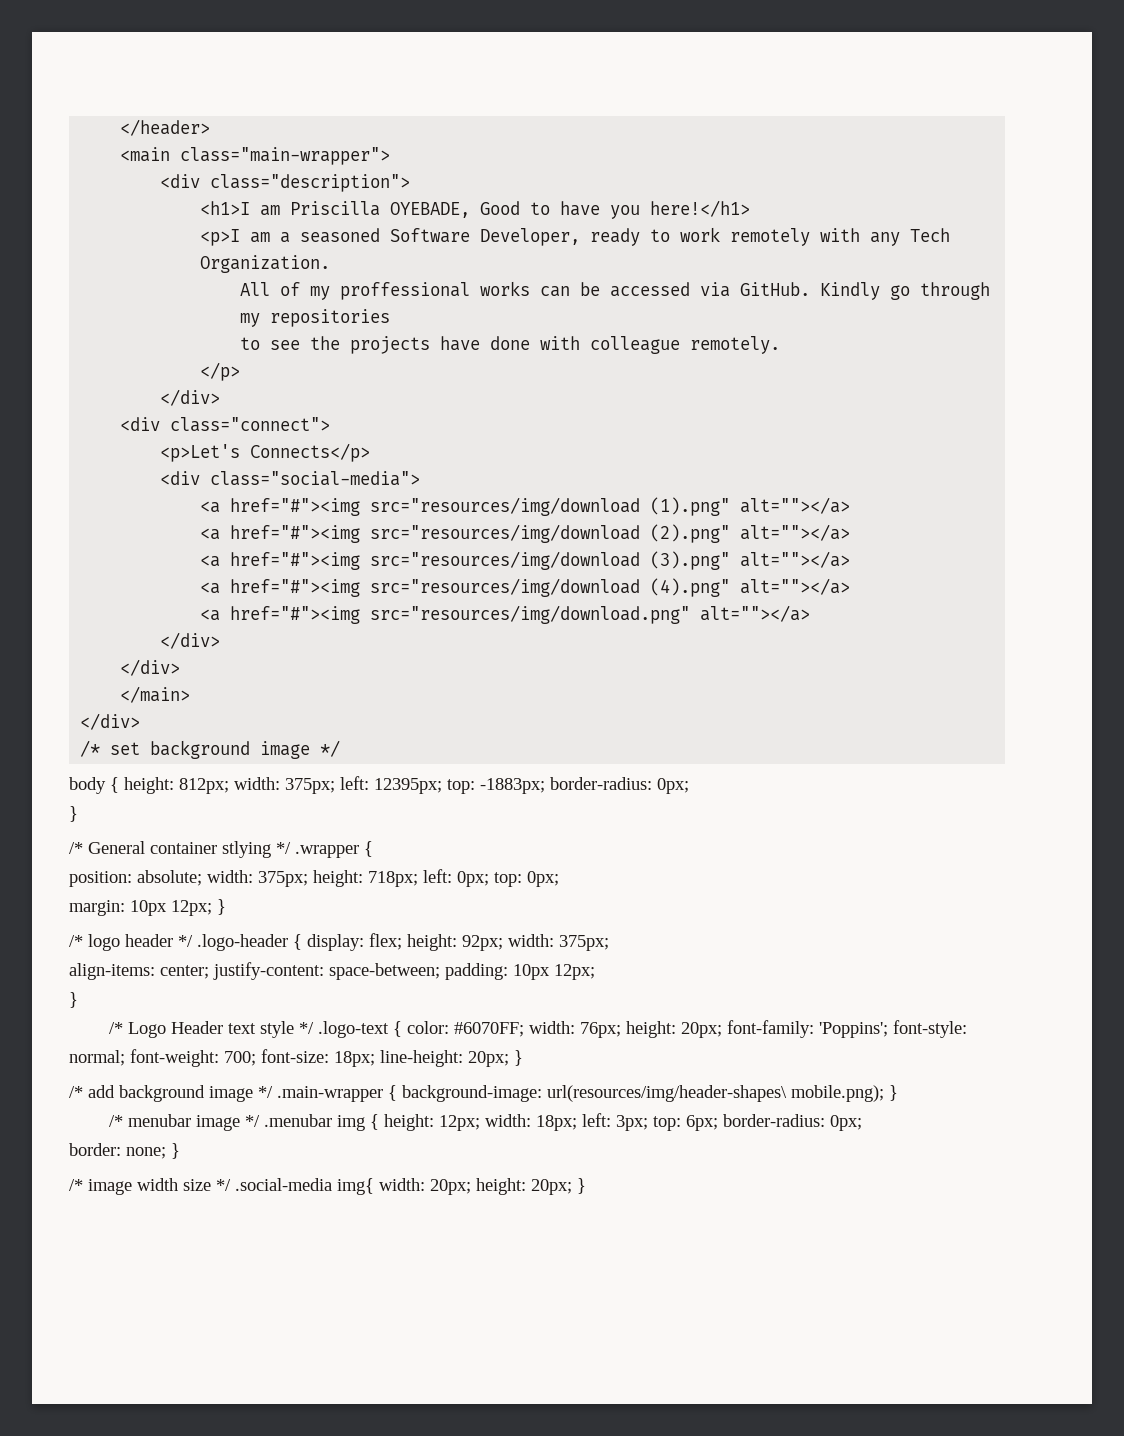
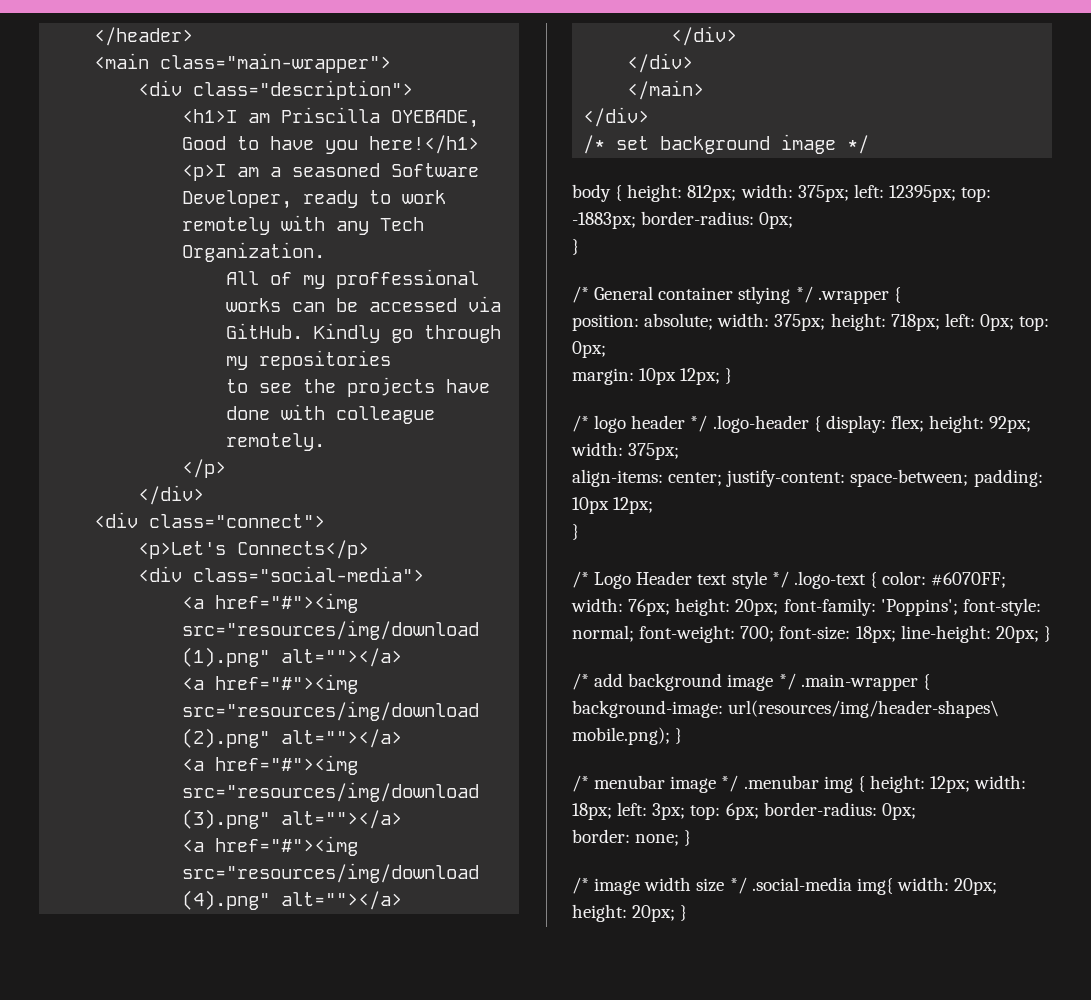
- <a href="#"><img src="resources/img/download.png" alt=""></a>

